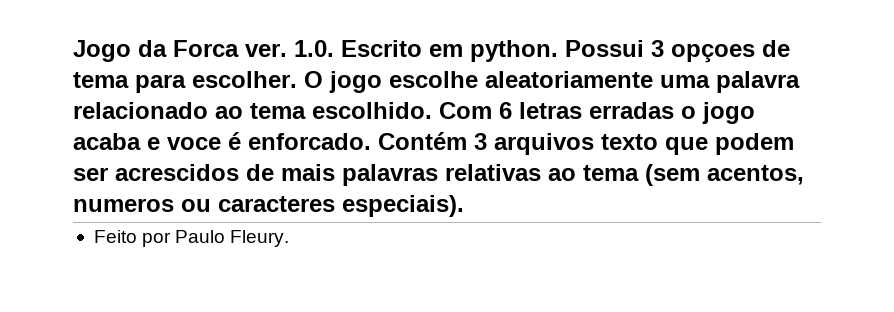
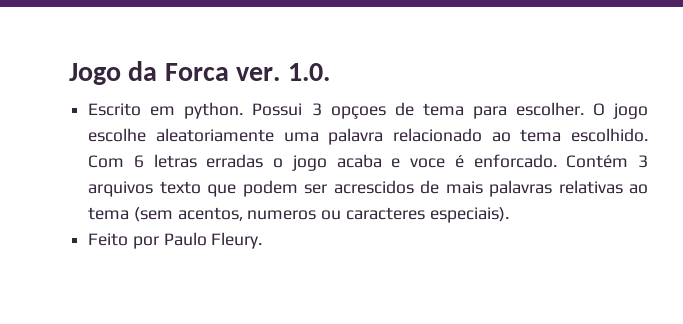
- 1.0. Escrito em python.
+ 1.0.
+ Escrito em python.

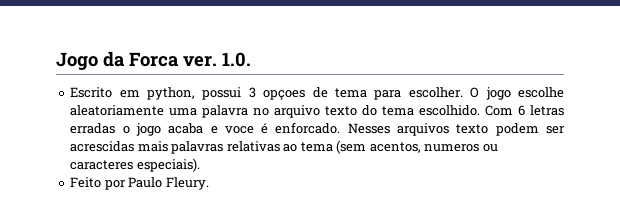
- Escrito em python. Possui 3 opçoes de tema para escolher.
+ Escrito em python, possui 3 opçoes de tema para escolher.
- O jogo escolhe aleatoriamente uma palavra relacionado ao tema escolhido.
+ O jogo escolhe aleatoriamente uma palavra no arquivo texto do tema escolhido.
- Contém 3 arquivos texto que podem ser acrescidos de mais palavras relativas ao tema (sem acentos, numeros ou caracteres especiais).
+ Nesses arquivos texto podem ser acrescidas mais palavras relativas ao tema (sem acentos, numeros ou caracteres especiais).

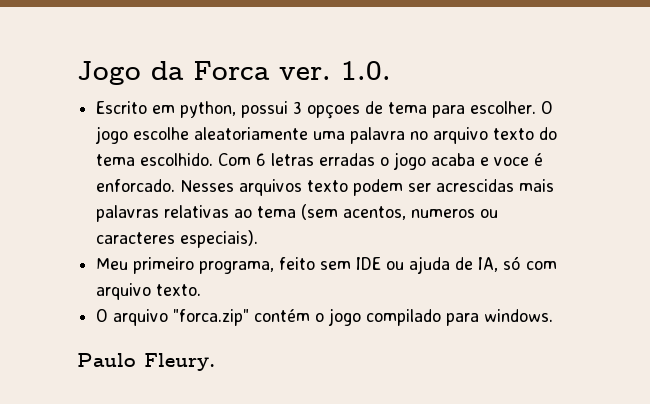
- Feito por Paulo Fleury.
+ Meu primeiro programa, feito sem IDE ou ajuda de IA, só com arquivo texto.
+ O arquivo "forca.zip" contém o jogo compilado para windows.
+ Paulo Fleury.

